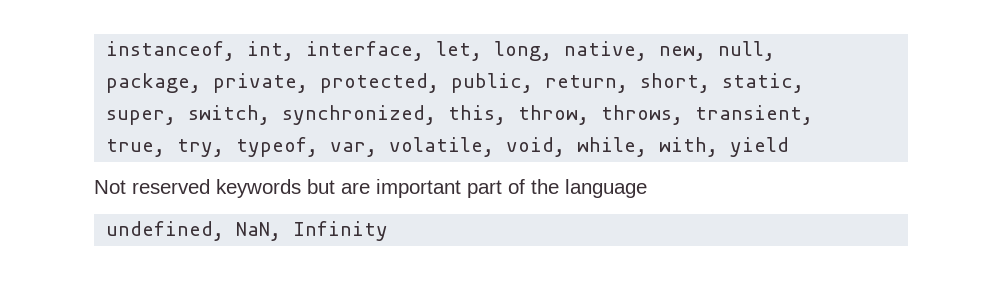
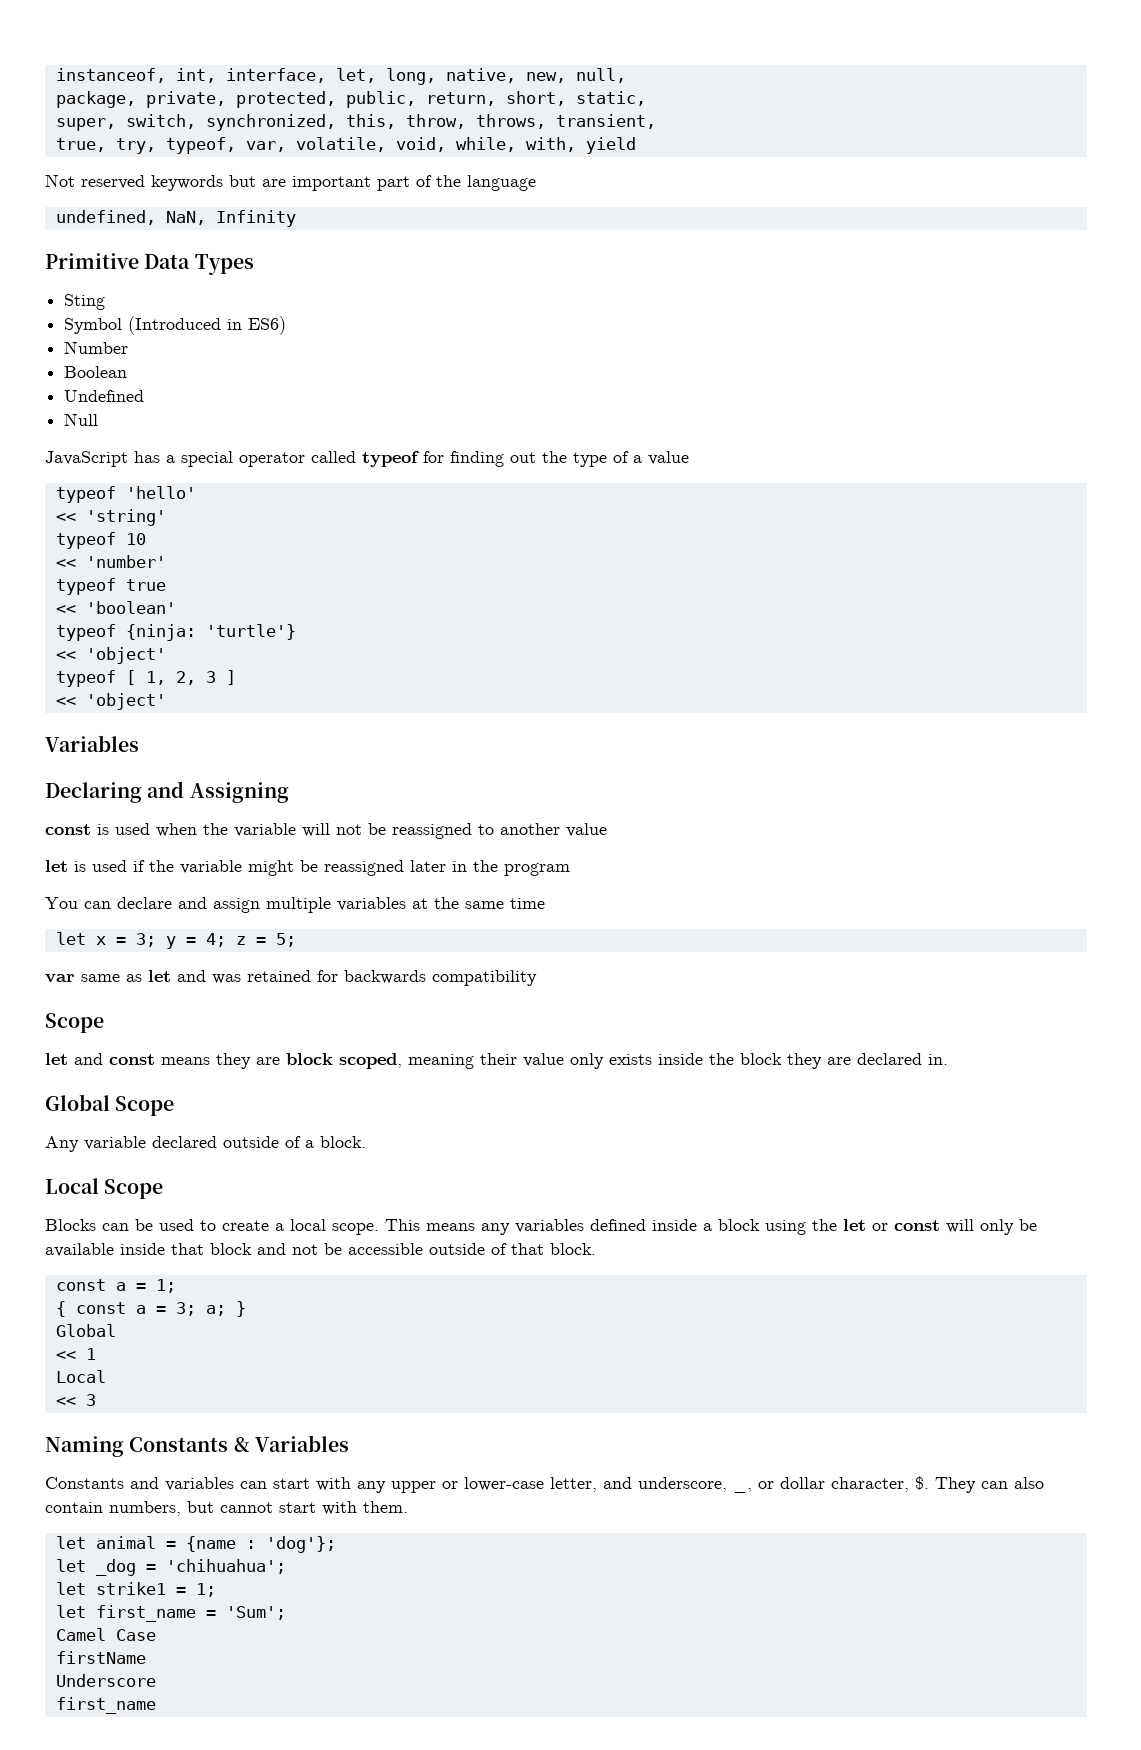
+ Primitive Data Types
+ Sting
+ Symbol (Introduced in ES6)
+ Number
+ Boolean
+ Undefined
+ Null
+ JavaScript has a special operator called typeof for finding out the type of a value
+ typeof 'hello'
+ << 'string'
+ typeof 10
+ << 'number'
+ typeof true
+ << 'boolean'
+ typeof {ninja: 'turtle'}
+ << 'object'
+ typeof [ 1, 2, 3 ]
+ << 'object'
+ Variables
+ Declaring and Assigning
+ const is used when the variable will not be reassigned to another value
+ let is used if the variable might be reassigned later in the program
+ You can declare and assign multiple variables at the same time
+ let x = 3; y = 4; z = 5;
+ var same as let and was retained for backwards compatibility
+ Scope
+ let and const means they are block scoped, meaning their value only exists inside the block they are declared in.
+ Global Scope
+ Any variable declared outside of a block.
+ Local Scope
+ Blocks can be used to create a local scope. This means any variables defined inside a block using the let or const will only be available inside that block and not be accessible outside of that block.
+ const a = 1;
+ { const a = 3; a; }
+ Global
+ << 1
+ Local
+ << 3
+ Naming Constants & Variables
+ Constants and variables can start with any upper or lower-case letter, and underscore, _, or dollar character, $. They can also contain numbers, but cannot start with them.
+ let animal = {name : 'dog'};
+ let _dog = 'chihuahua';
+ let strike1 = 1;
+ let first_name = 'Sum';
+ Camel Case
+ firstName
+ Underscore
+ first_name

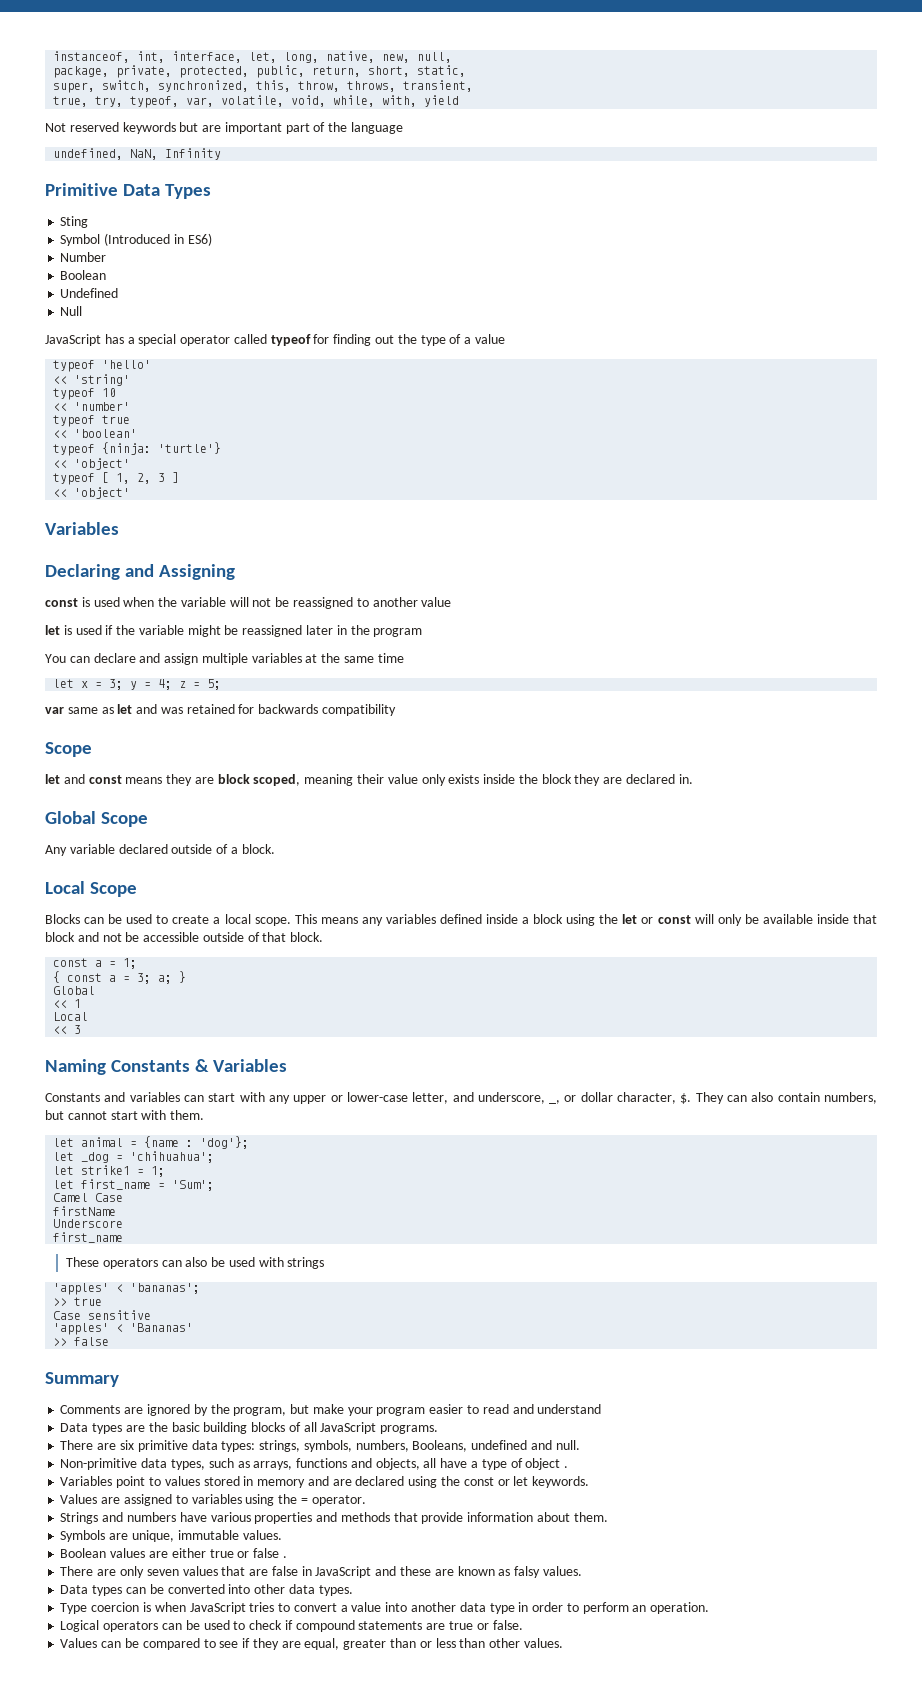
+ These operators can also be used with strings
+ 'apples' < 'bananas';
+ >> true
+ Case sensitive
+ 'apples' < 'Bananas'
+ >> false
+ Summary
+ Comments are ignored by the program, but make your program easier to read and understand
+ Data types are the basic building blocks of all JavaScript programs.
+ There are six primitive data types: strings, symbols, numbers, Booleans, undefined and null.
+ Non-primitive data types, such as arrays, functions and objects, all have a type of object .
+ Variables point to values stored in memory and are declared using the const or let keywords.
+ Values are assigned to variables using the = operator.
+ Strings and numbers have various properties and methods that provide information about them.
+ Symbols are unique, immutable values.
+ Boolean values are either true or false .
+ There are only seven values that are false in JavaScript and these are known as falsy values.
+ Data types can be converted into other data types.
+ Type coercion is when JavaScript tries to convert a value into another data type in order to perform an operation.
+ Logical operators can be used to check if compound statements are true or false.
+ Values can be compared to see if they are equal, greater than or less than other values.

